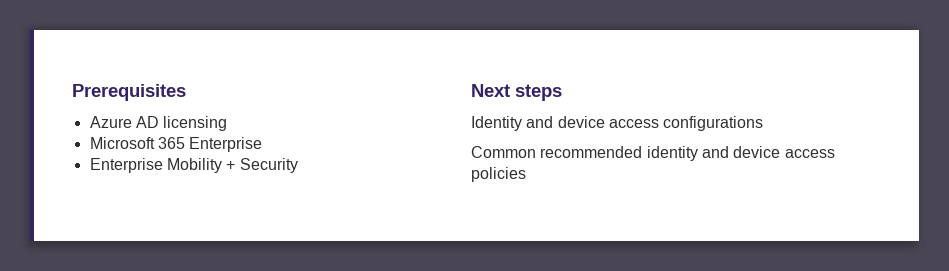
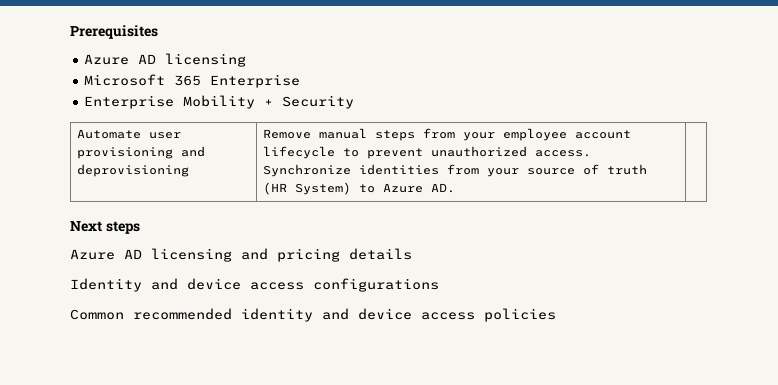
+ Automate user provisioning and deprovisioning | Remove manual steps from your employee account lifecycle to prevent unauthorized access. Synchronize identities from your source of truth (HR System) to Azure AD. |
  Next steps
+ Azure AD licensing and pricing details

